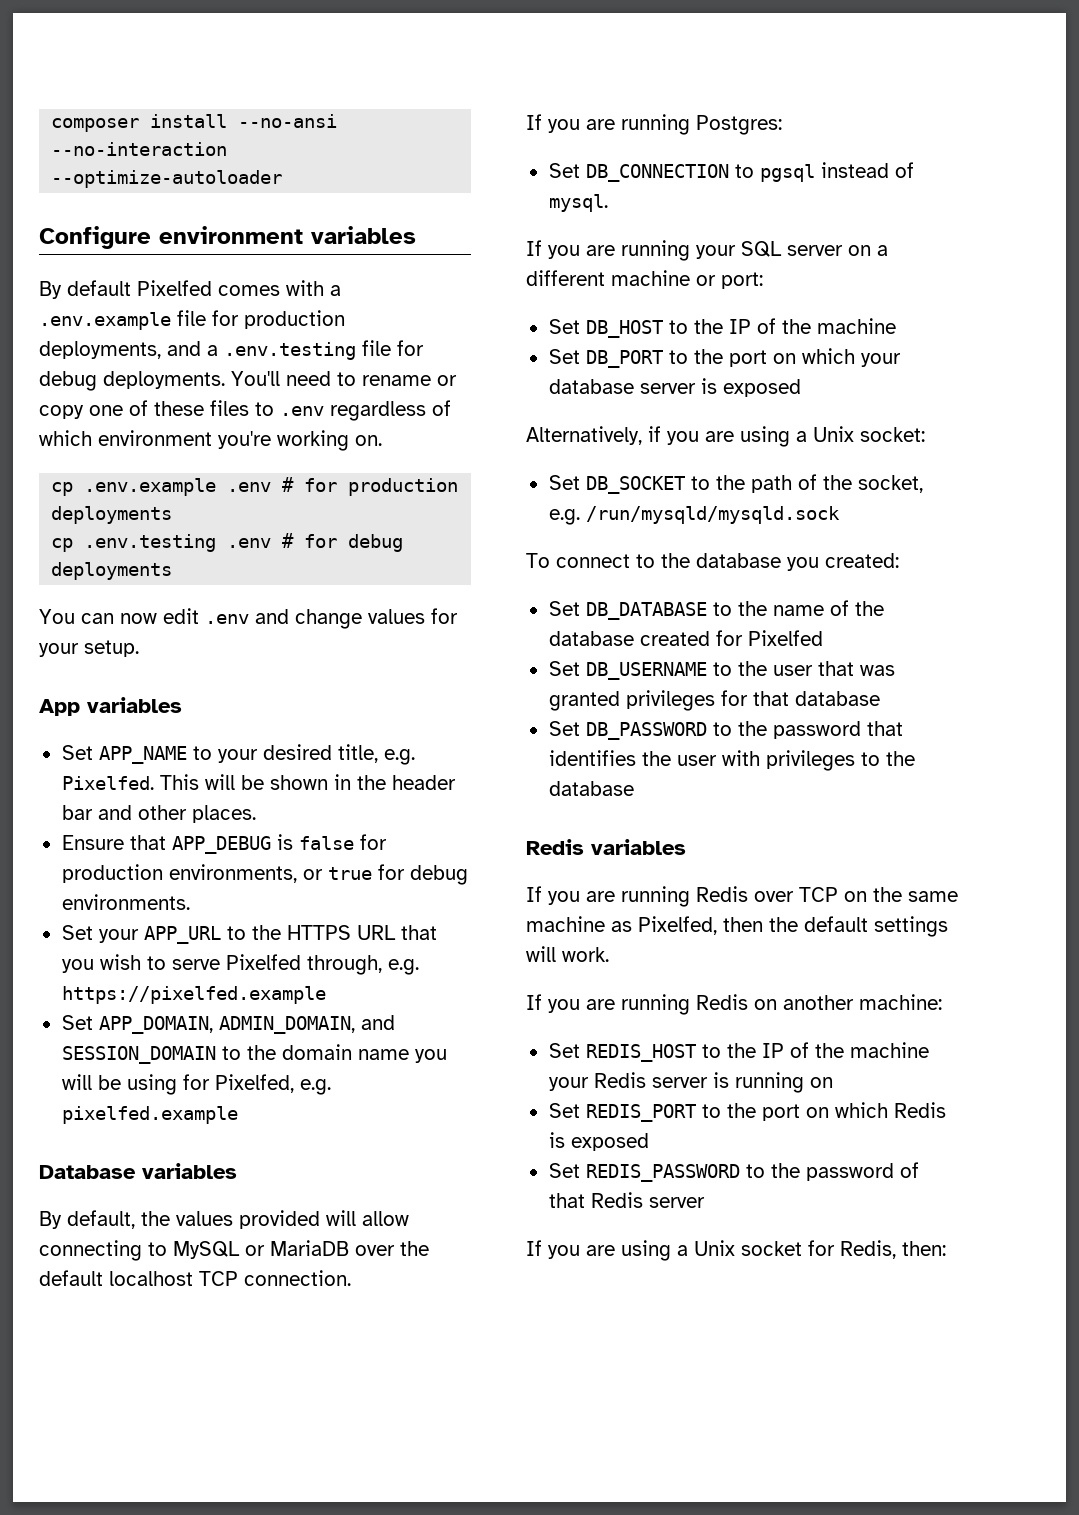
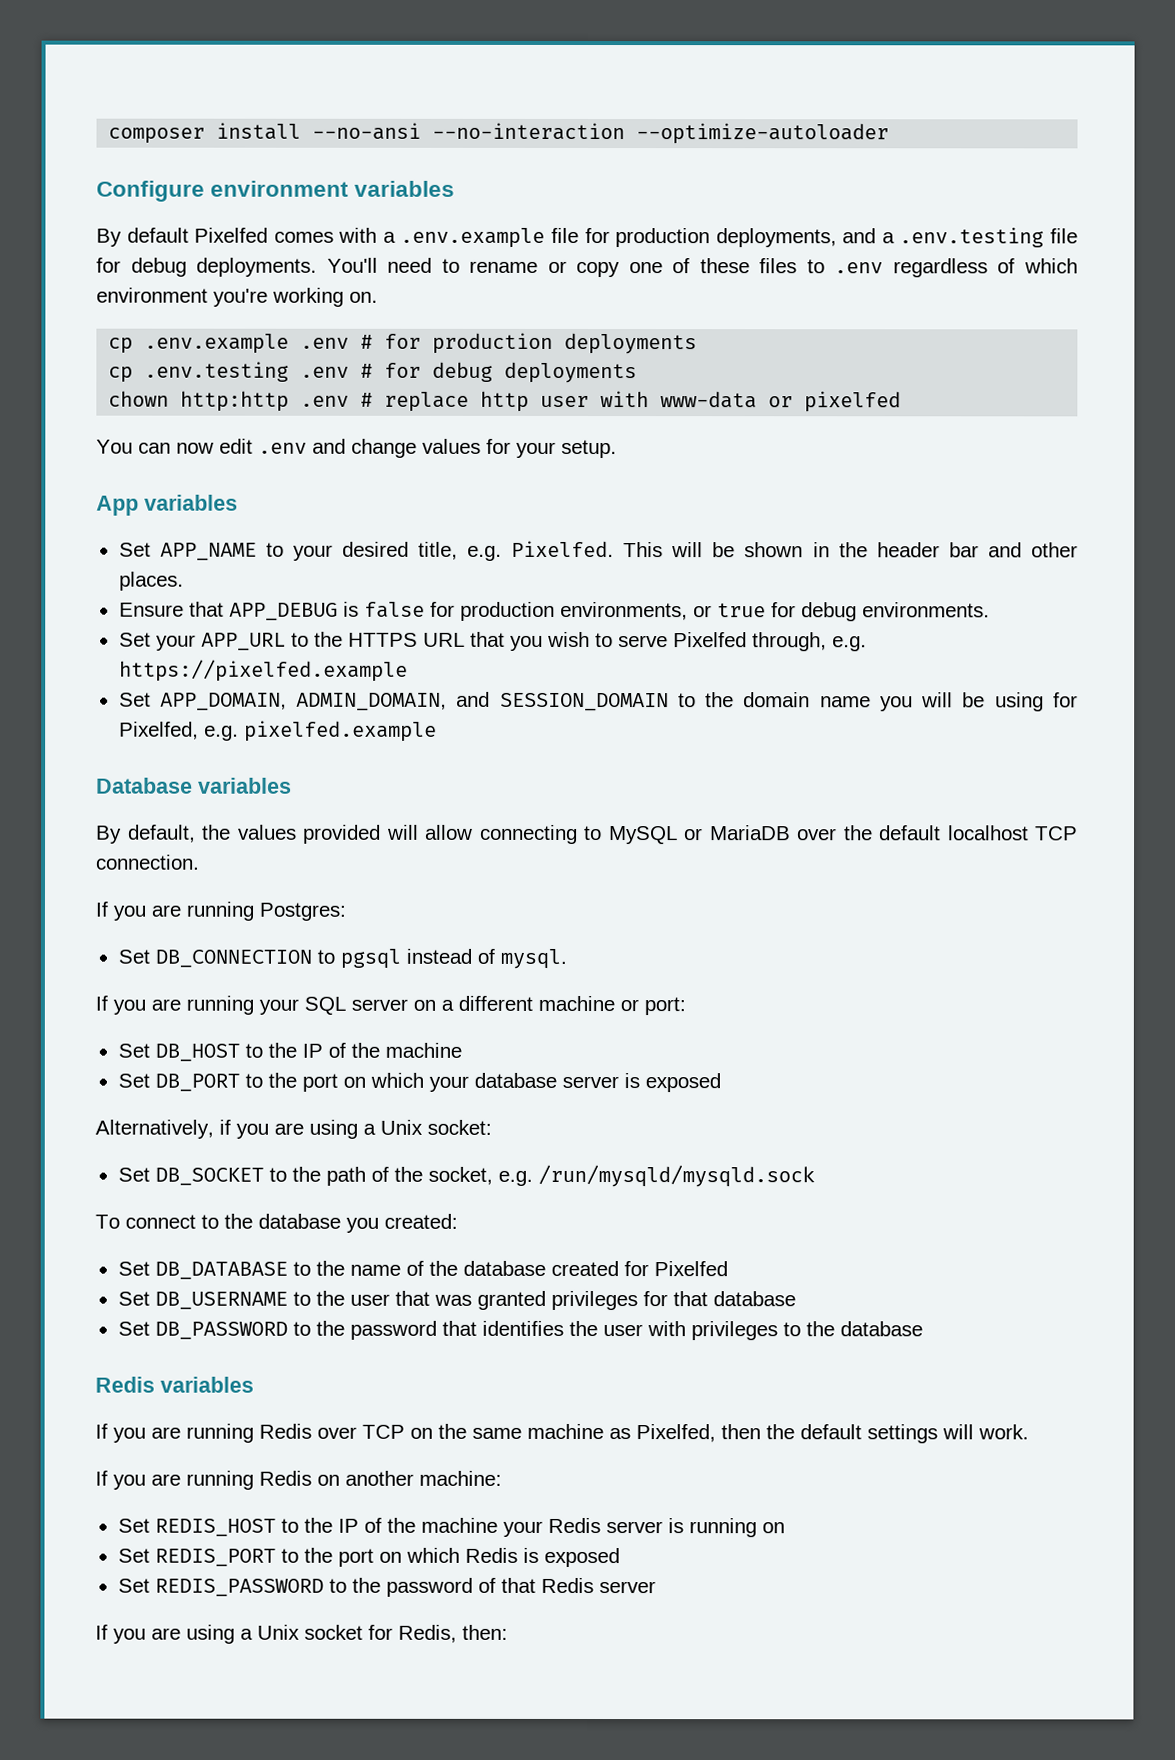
+ chown http:http .env # replace http user with www-data or pixelfed

